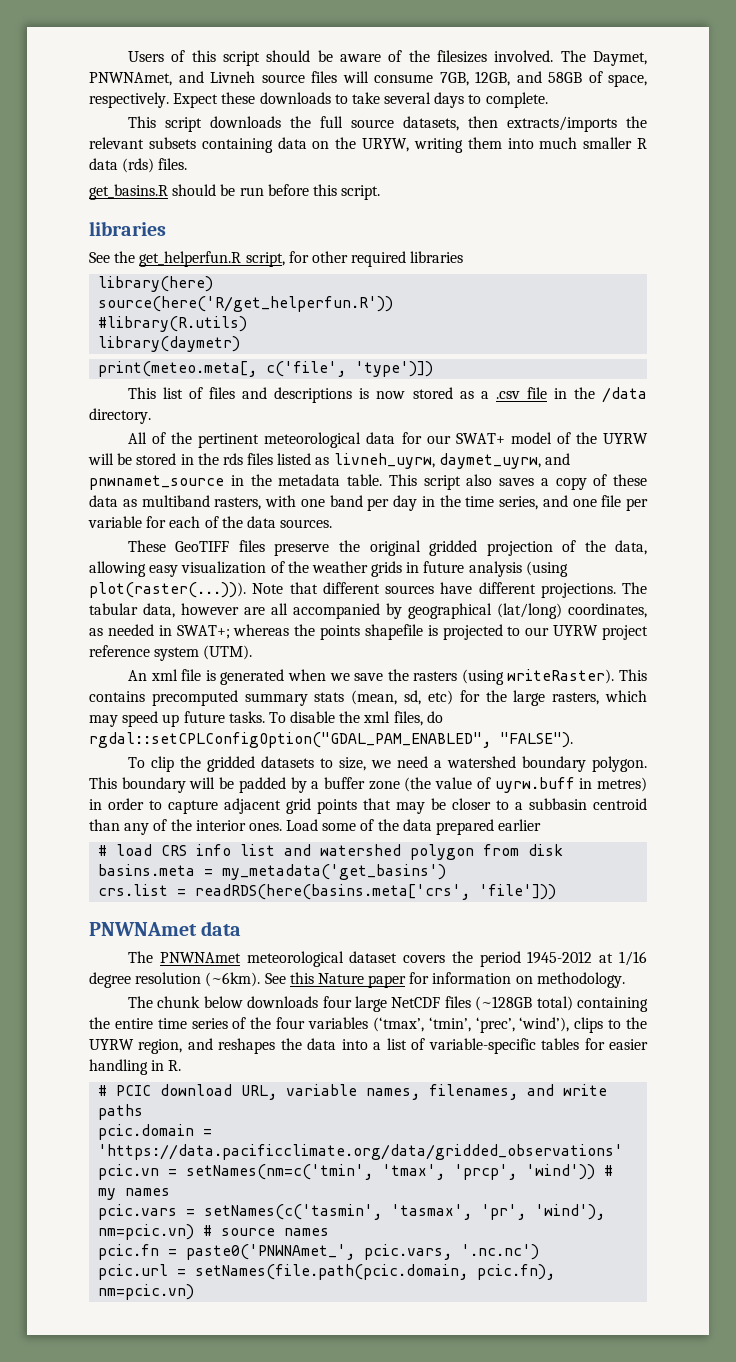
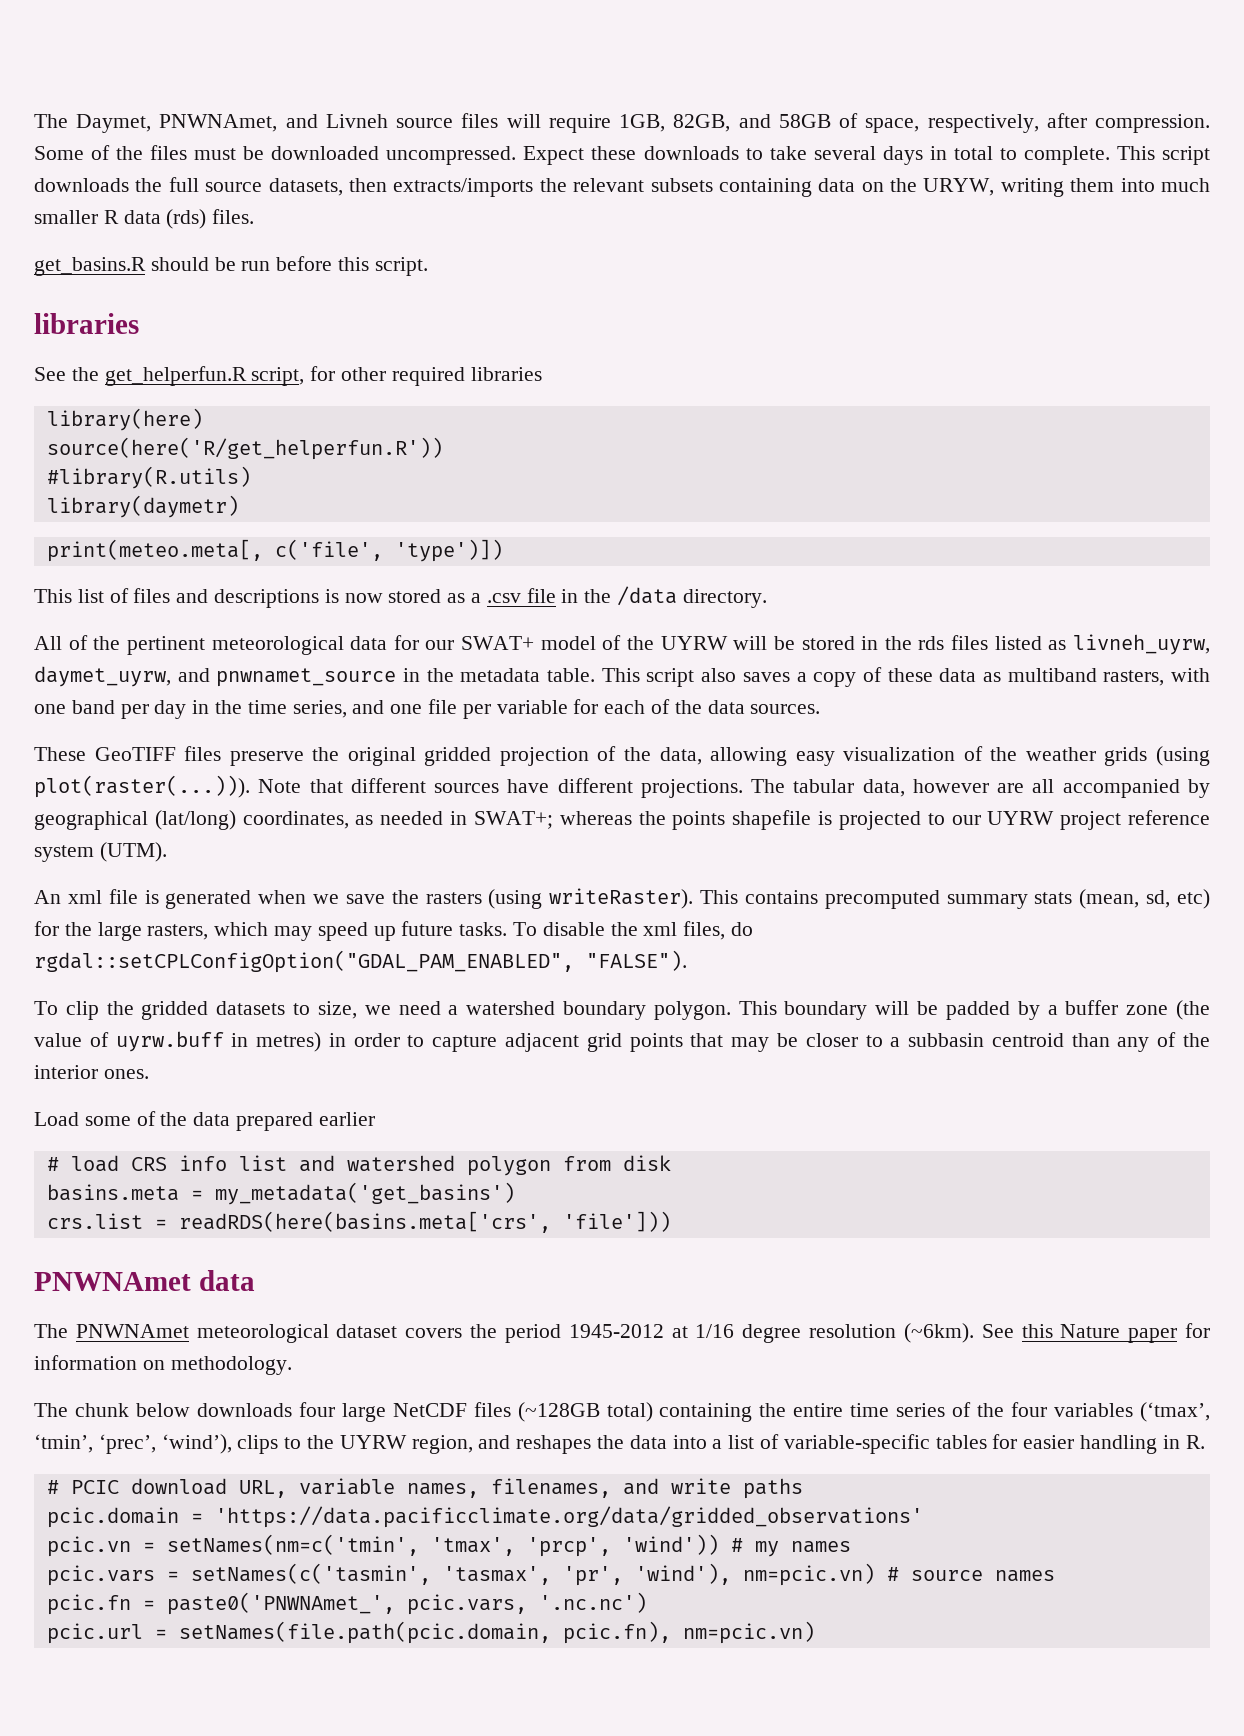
- Users of this script should be aware of the filesizes involved. The Daymet, PNWNAmet, and Livneh source files will consume 7GB, 12GB, and 58GB of space, respectively.
+ The Daymet, PNWNAmet, and Livneh source files will require 1GB, 82GB, and 58GB of space, respectively, after compression. Some of the files must be downloaded uncompressed.
- Expect these downloads to take several days to complete.
- This script downloads the full source datasets, then extracts/imports the relevant subsets containing data on the URYW, writing them into much smaller R data (rds) files.
+ Expect these downloads to take several days in total to complete. This script downloads the full source datasets, then extracts/imports the relevant subsets containing data on the URYW, writing them into much smaller R data (rds) files.
- These GeoTIFF files preserve the original gridded projection of the data, allowing easy visualization of the weather grids in future analysis (using plot(raster(...))). Note that different sources have different projections.
+ These GeoTIFF files preserve the original gridded projection of the data, allowing easy visualization of the weather grids (using plot(raster(...))). Note that different sources have different projections.
- This boundary will be padded by a buffer zone (the value of uyrw.buff in metres) in order to capture adjacent grid points that may be closer to a subbasin centroid than any of the interior ones. Load some of the data prepared earlier
+ This boundary will be padded by a buffer zone (the value of uyrw.buff in metres) in order to capture adjacent grid points that may be closer to a subbasin centroid than any of the interior ones.
+ Load some of the data prepared earlier

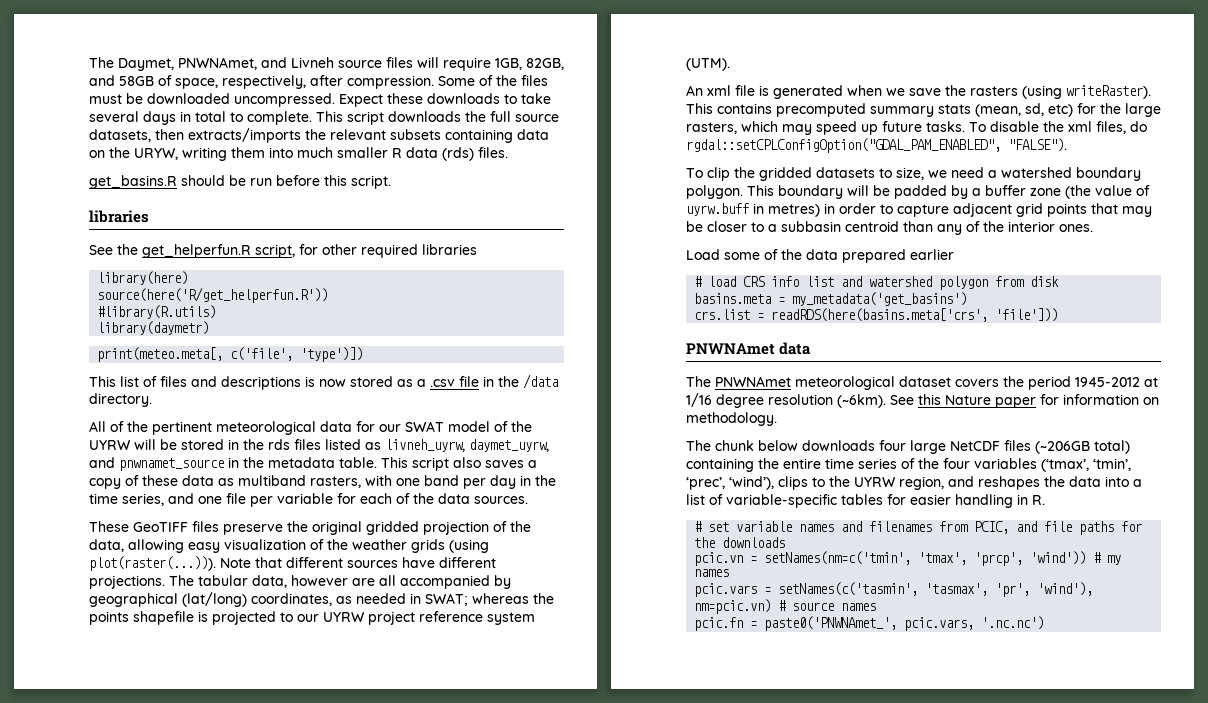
- All of the pertinent meteorological data for our SWAT+ model of the UYRW will be stored in the rds files listed as livneh_uyrw, daymet_uyrw, and pnwnamet_source in the metadata table.
+ All of the pertinent meteorological data for our SWAT model of the UYRW will be stored in the rds files listed as livneh_uyrw, daymet_uyrw, and pnwnamet_source in the metadata table.
- The tabular data, however are all accompanied by geographical (lat/long) coordinates, as needed in SWAT+; whereas the points shapefile is projected to our UYRW project reference system (UTM).
+ The tabular data, however are all accompanied by geographical (lat/long) coordinates, as needed in SWAT; whereas the points shapefile is projected to our UYRW project reference system (UTM).
- The chunk below downloads four large NetCDF files (~128GB total) containing the entire time series of the four variables (‘tmax’, ‘tmin’, ‘prec’, ‘wind’), clips to the UYRW region, and reshapes the data into a list of variable-specific tables for easier handling in R.
+ The chunk below downloads four large NetCDF files (~206GB total) containing the entire time series of the four variables (‘tmax’, ‘tmin’, ‘prec’, ‘wind’), clips to the UYRW region, and reshapes the data into a list of variable-specific tables for easier handling in R.
- # PCIC download URL, variable names, filenames, and write paths
- pcic.domain = 'https://data.pacificclimate.org/data/gridded_observations'
+ # set variable names and filenames from PCIC, and file paths for the downloads
- pcic.url = setNames(file.path(pcic.domain, pcic.fn), nm=pcic.vn)

